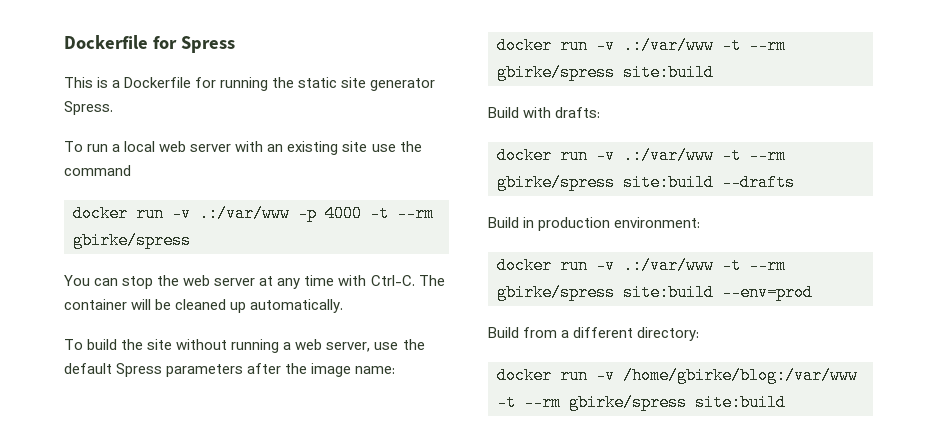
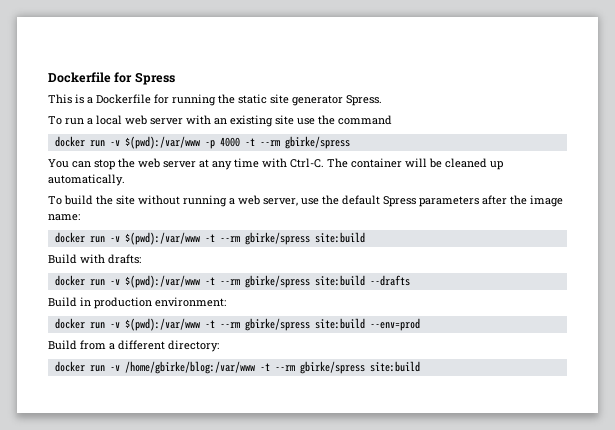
- docker run -v .:/var/www -p 4000 -t --rm gbirke/spress
+ docker run -v $(pwd):/var/www -p 4000 -t --rm gbirke/spress
  To build the site without running a web server, use the default Spress parameters after the image name:
- docker run -v .:/var/www -t --rm gbirke/spress site:build
+ docker run -v $(pwd):/var/www -t --rm gbirke/spress site:build
- docker run -v .:/var/www -t --rm gbirke/spress site:build --drafts
+ docker run -v $(pwd):/var/www -t --rm gbirke/spress site:build --drafts
- docker run -v .:/var/www -t --rm gbirke/spress site:build --env=prod
+ docker run -v $(pwd):/var/www -t --rm gbirke/spress site:build --env=prod

